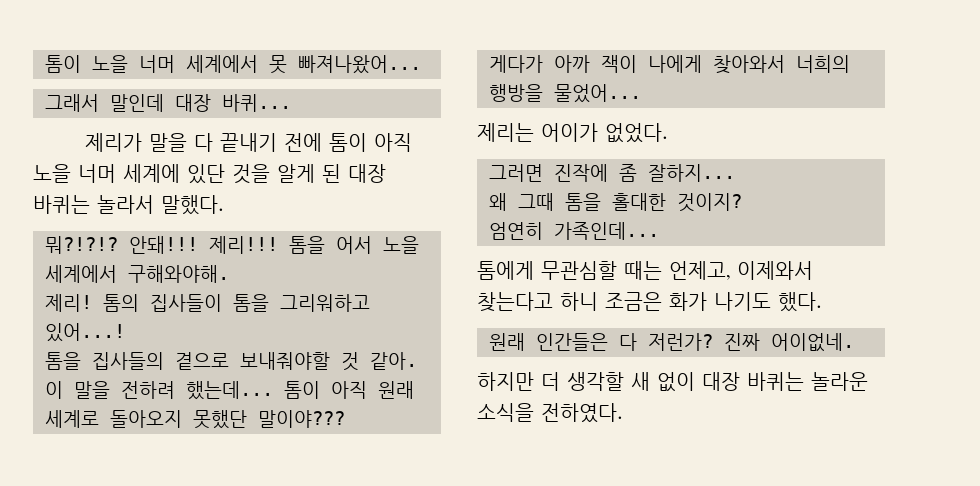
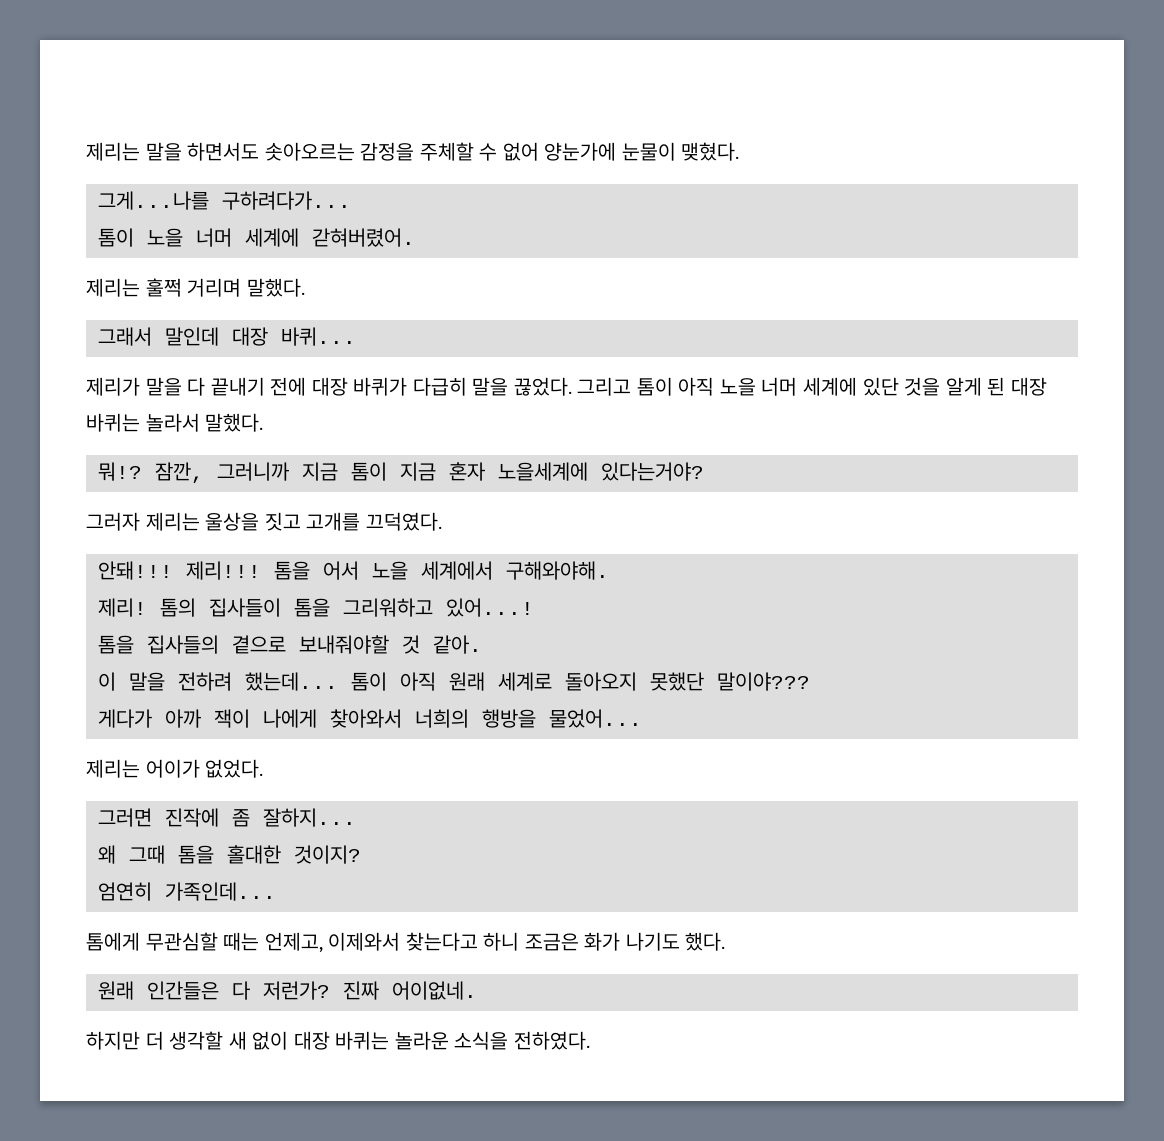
- 톰이 노을 너머 세계에서 못 빠져나왔어...
+ 제리는 말을 하면서도 솟아오르는 감정을 주체할 수 없어 양눈가에 눈물이 맺혔다.
+ 그게...나를 구하려다가...
+ 톰이 노을 너머 세계에 갇혀버렸어.
+ 제리는 훌쩍 거리며 말했다.
- 제리가 말을 다 끝내기 전에 톰이 아직 노을 너머 세계에 있단 것을 알게 된 대장 바퀴는 놀라서 말했다.
+ 제리가 말을 다 끝내기 전에 대장 바퀴가 다급히 말을 끊었다. 그리고 톰이 아직 노을 너머 세계에 있단 것을 알게 된 대장 바퀴는 놀라서 말했다.
- 뭐?!?!? 안돼!!!
+ 뭐!? 잠깐, 그러니까 지금 톰이 지금 혼자 노을세계에 있다는거야?
+ 그러자 제리는 울상을 짓고 고개를 끄덕였다.
+ 안돼!!!

